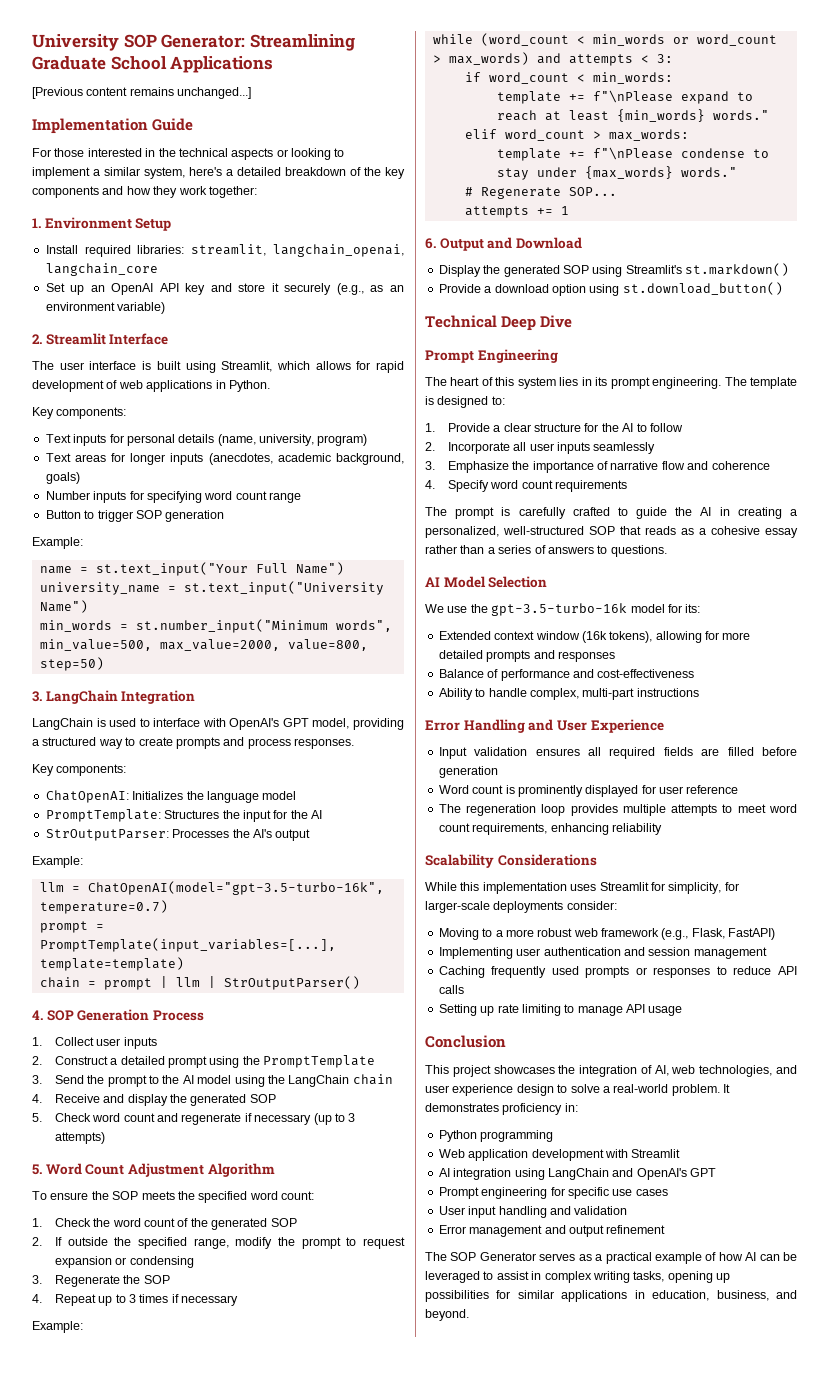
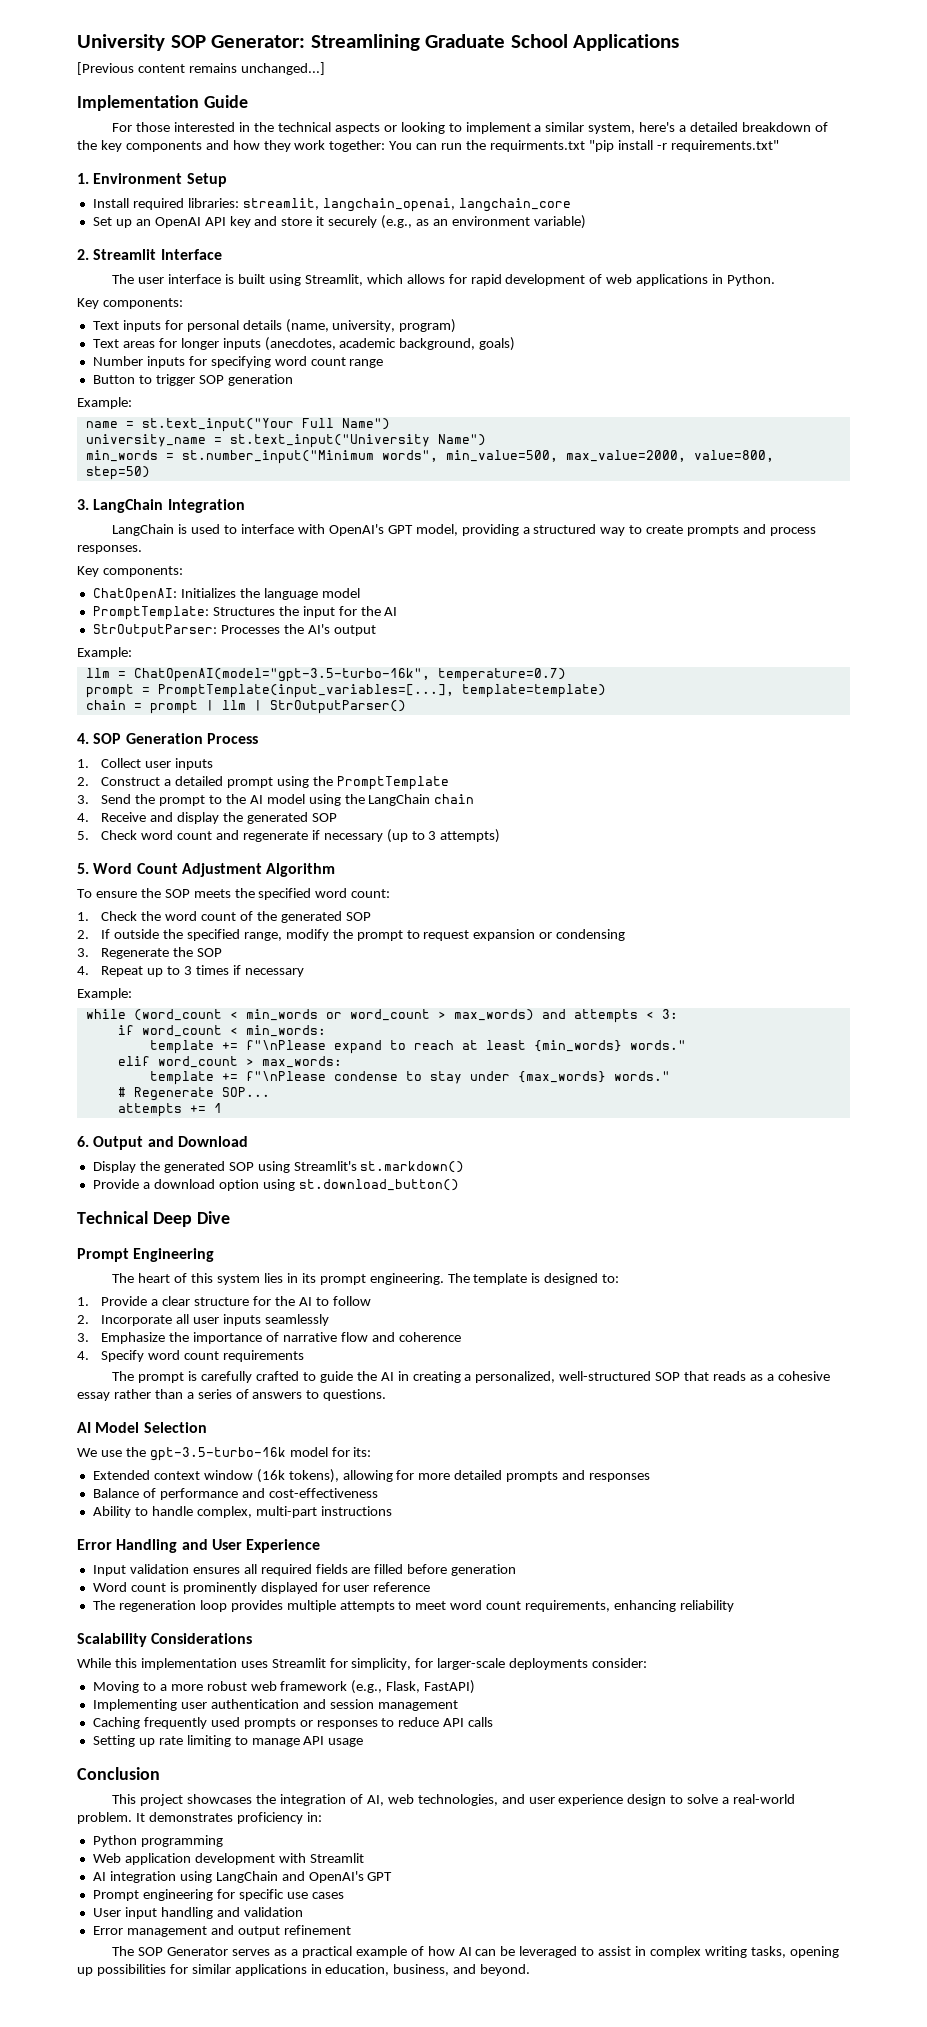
- For those interested in the technical aspects or looking to implement a similar system, here's a detailed breakdown of the key components and how they work together:
+ For those interested in the technical aspects or looking to implement a similar system, here's a detailed breakdown of the key components and how they work together: You can run the requirments.txt "pip install -r requirements.txt"

